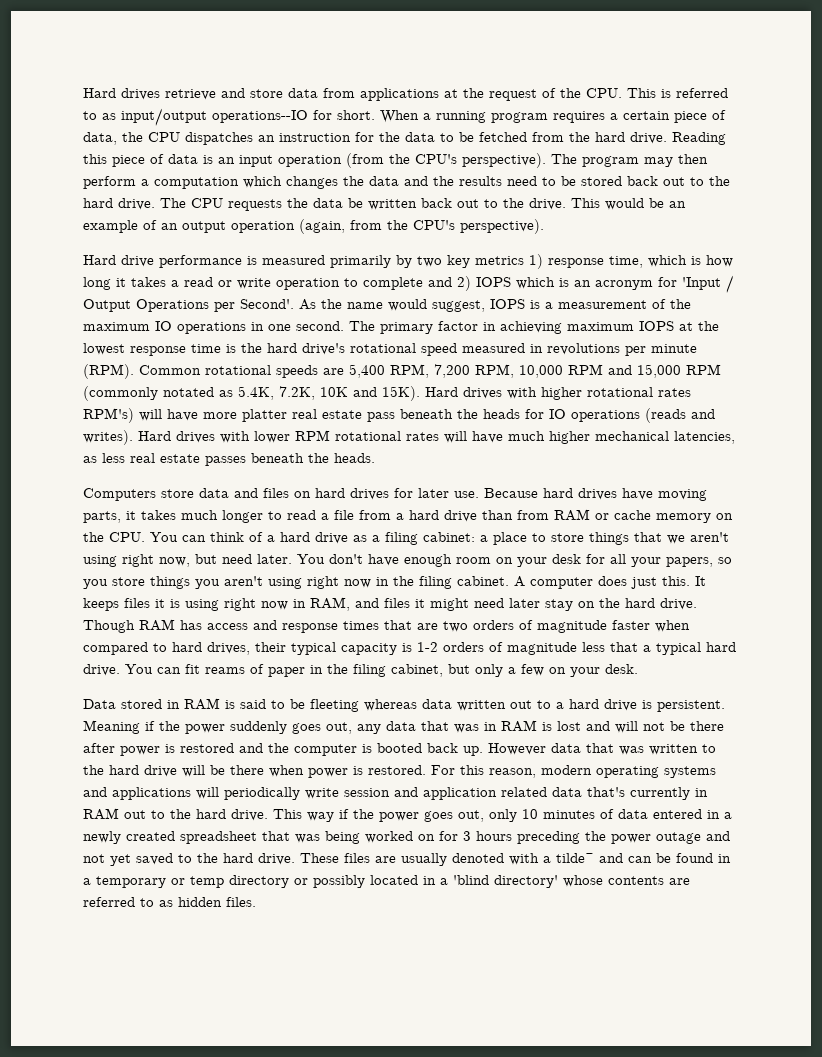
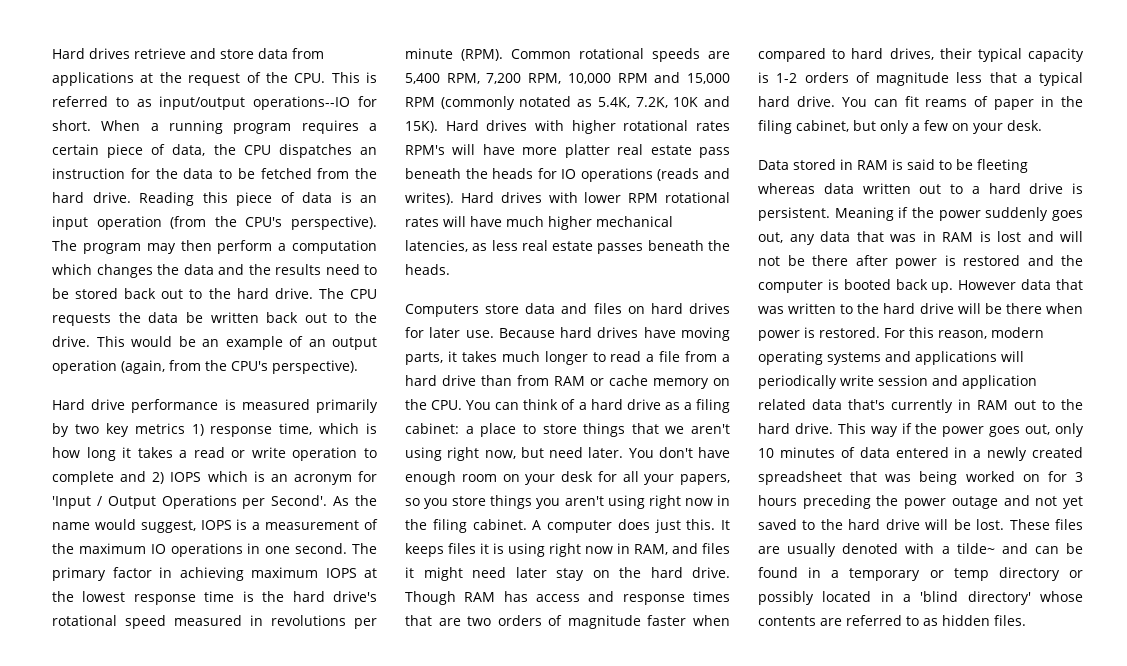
- Hard drives with higher rotational rates RPM's) will have more platter real estate pass beneath the heads for IO operations (reads and writes).
+ Hard drives with higher rotational rates RPM's will have more platter real estate pass beneath the heads for IO operations (reads and writes).
- This way if the power goes out, only 10 minutes of data entered in a newly created spreadsheet that was being worked on for 3 hours preceding the power outage and not yet saved to the hard drive.
+ This way if the power goes out, only 10 minutes of data entered in a newly created spreadsheet that was being worked on for 3 hours preceding the power outage and not yet saved to the hard drive will be lost.

